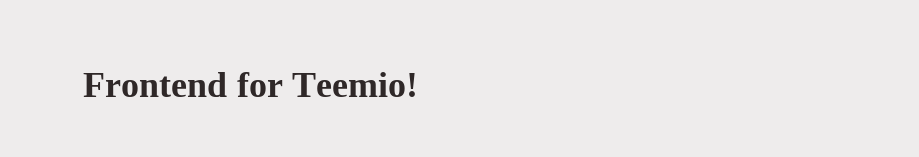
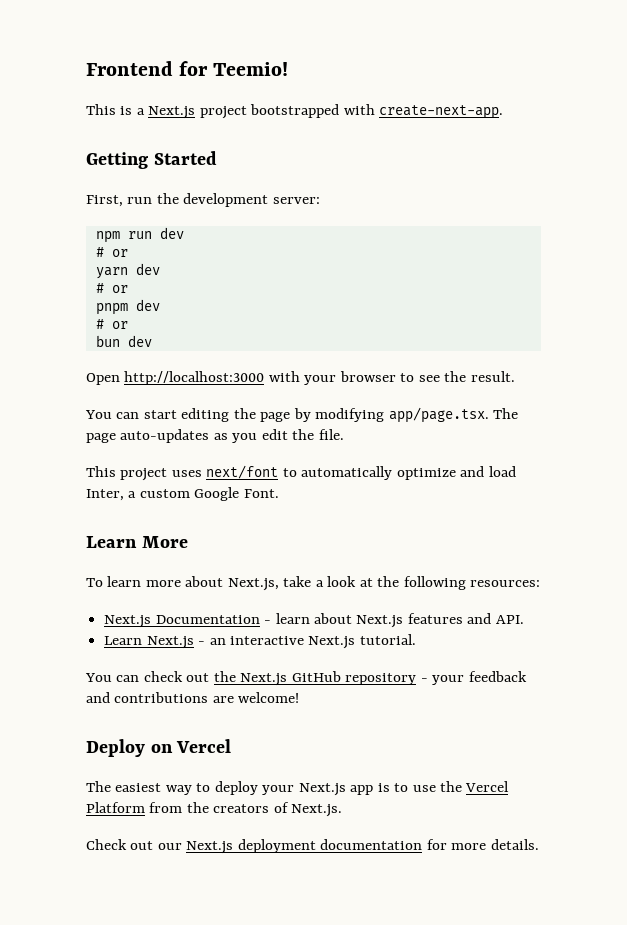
+ This is a Next.js project bootstrapped with create-next-app.
+ Getting Started
+ First, run the development server:
+ npm run dev
+ # or
+ yarn dev
+ # or
+ pnpm dev
+ # or
+ bun dev
+ Open http://localhost:3000 with your browser to see the result.
+ You can start editing the page by modifying app/page.tsx. The page auto-updates as you edit the file.
+ This project uses next/font to automatically optimize and load Inter, a custom Google Font.
+ Learn More
+ To learn more about Next.js, take a look at the following resources:
+ Next.js Documentation - learn about Next.js features and API.
+ Learn Next.js - an interactive Next.js tutorial.
+ You can check out the Next.js GitHub repository - your feedback and contributions are welcome!
+ Deploy on Vercel
+ The easiest way to deploy your Next.js app is to use the Vercel Platform from the creators of Next.js.
+ Check out our Next.js deployment documentation for more details.

